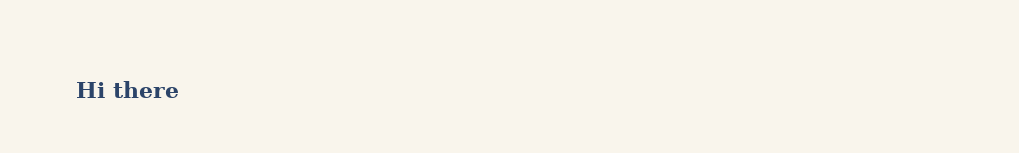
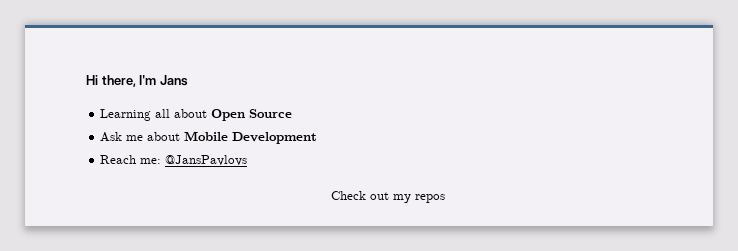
- Hi there
+ Hi there, I'm Jans
+ Learning all about Open Source
+ Ask me about Mobile Development
+ Reach me: @JansPavlovs
+ Check out my repos

